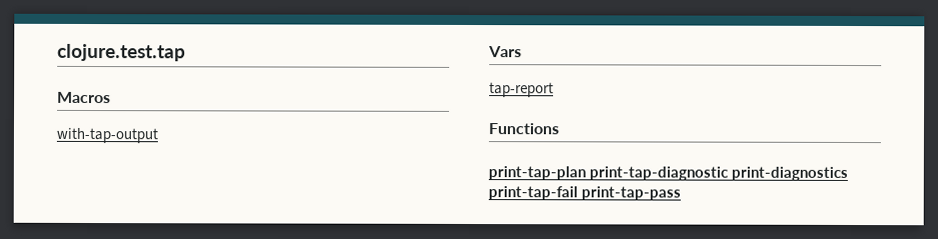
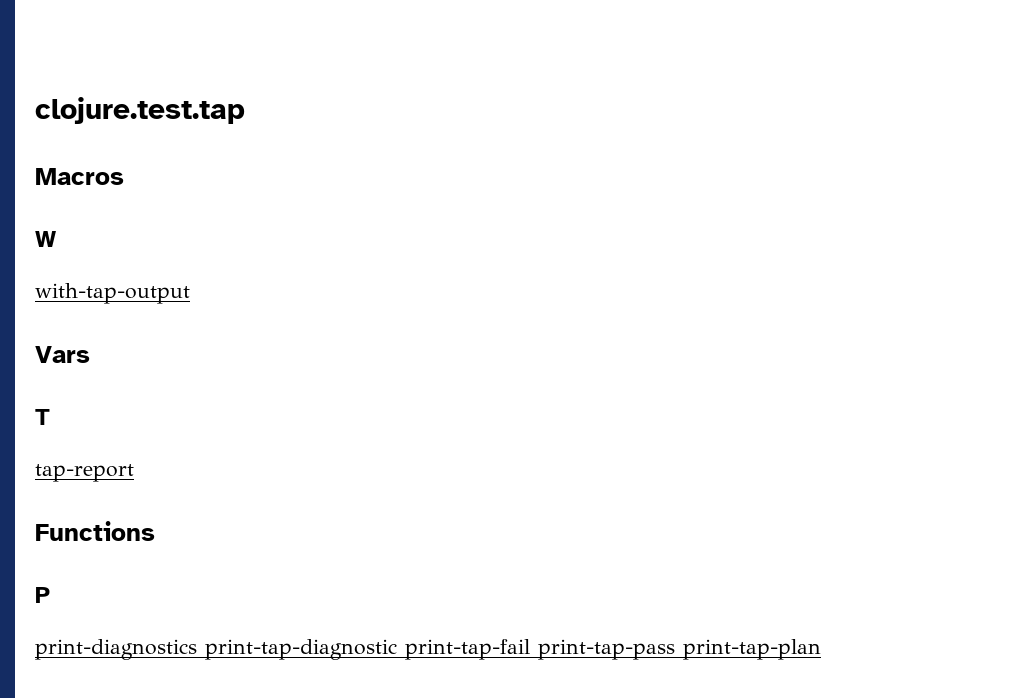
+ W
+ T
- print-tap-plan print-tap-diagnostic print-diagnostics print-tap-fail print-tap-pass
+ P
+ print-diagnostics print-tap-diagnostic print-tap-fail print-tap-pass print-tap-plan

